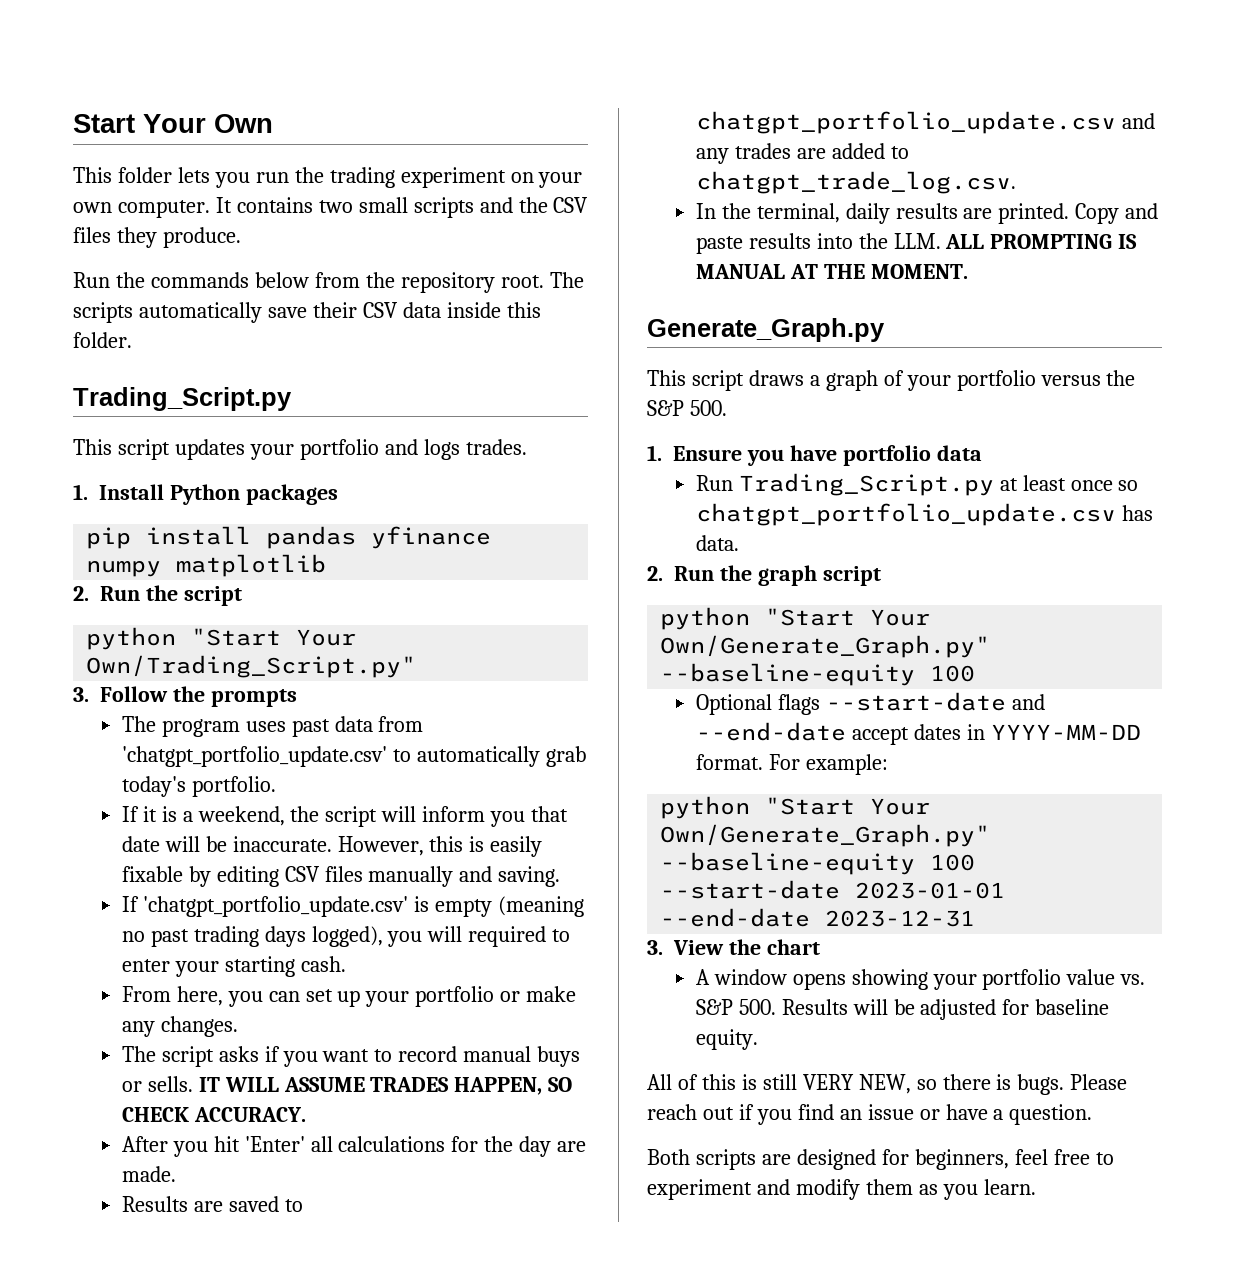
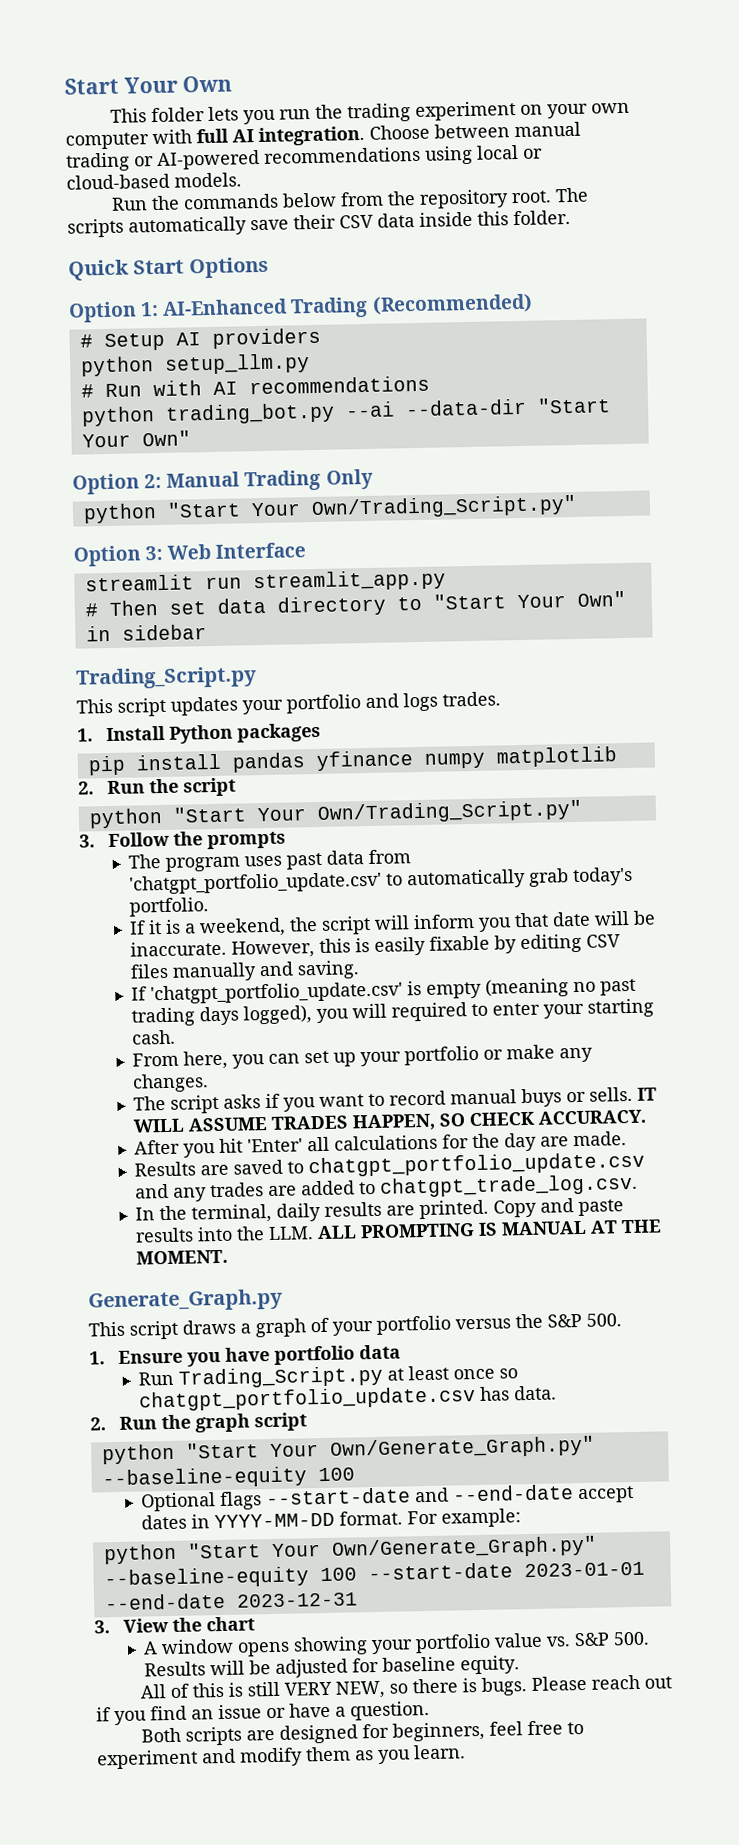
- This folder lets you run the trading experiment on your own computer. It contains two small scripts and the CSV files they produce.
+ This folder lets you run the trading experiment on your own computer with full AI integration. Choose between manual trading or AI-powered recommendations using local or cloud-based models.
+ Quick Start Options
+ Option 1: AI-Enhanced Trading (Recommended)
+ # Setup AI providers
+ python setup_llm.py
+ # Run with AI recommendations
+ python trading_bot.py --ai --data-dir "Start Your Own"
+ Option 2: Manual Trading Only
+ python "Start Your Own/Trading_Script.py"
+ Option 3: Web Interface
+ streamlit run streamlit_app.py
+ # Then set data directory to "Start Your Own" in sidebar

